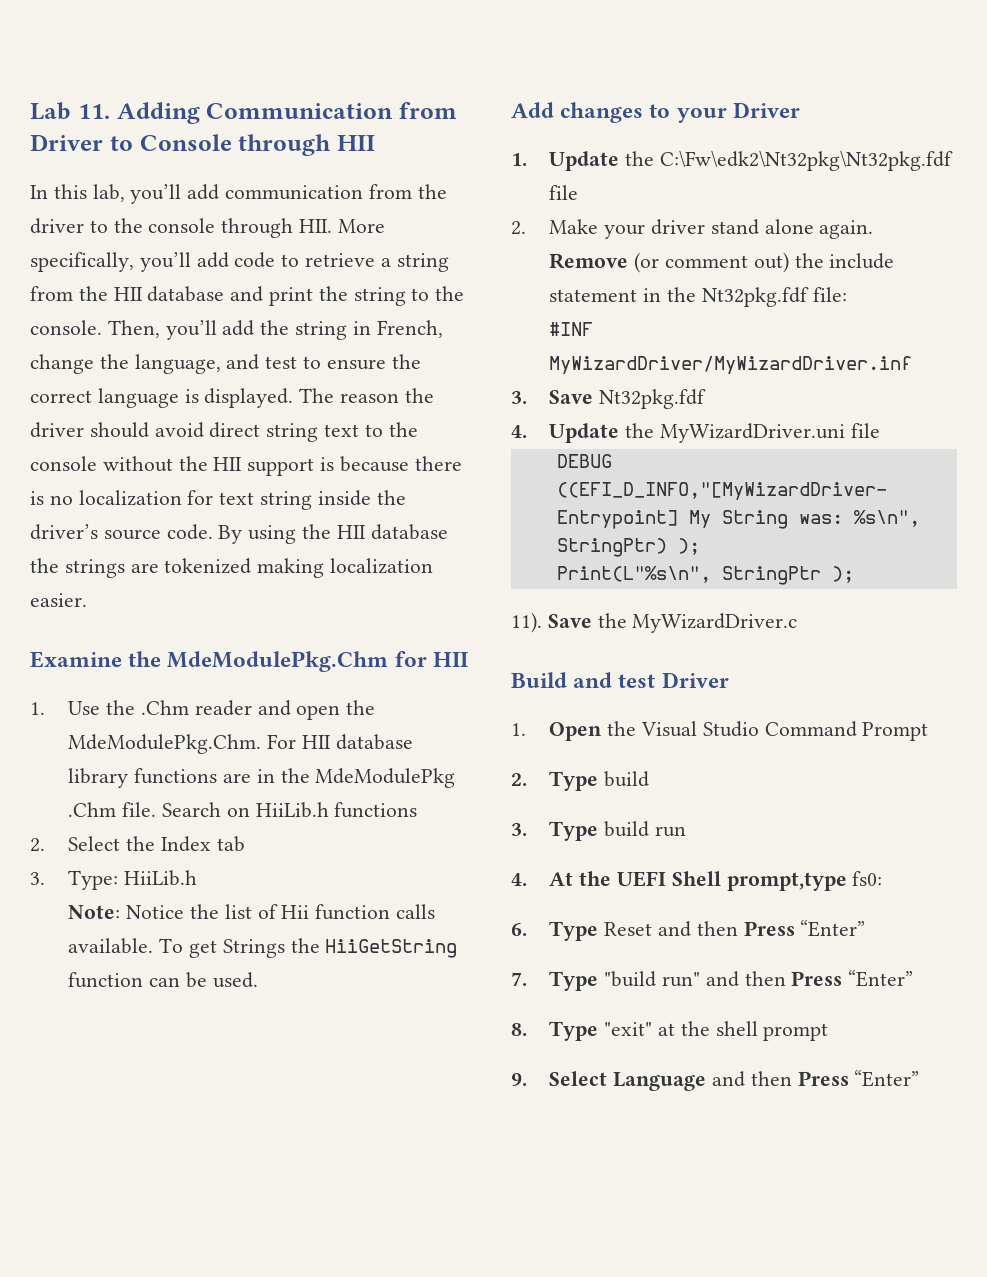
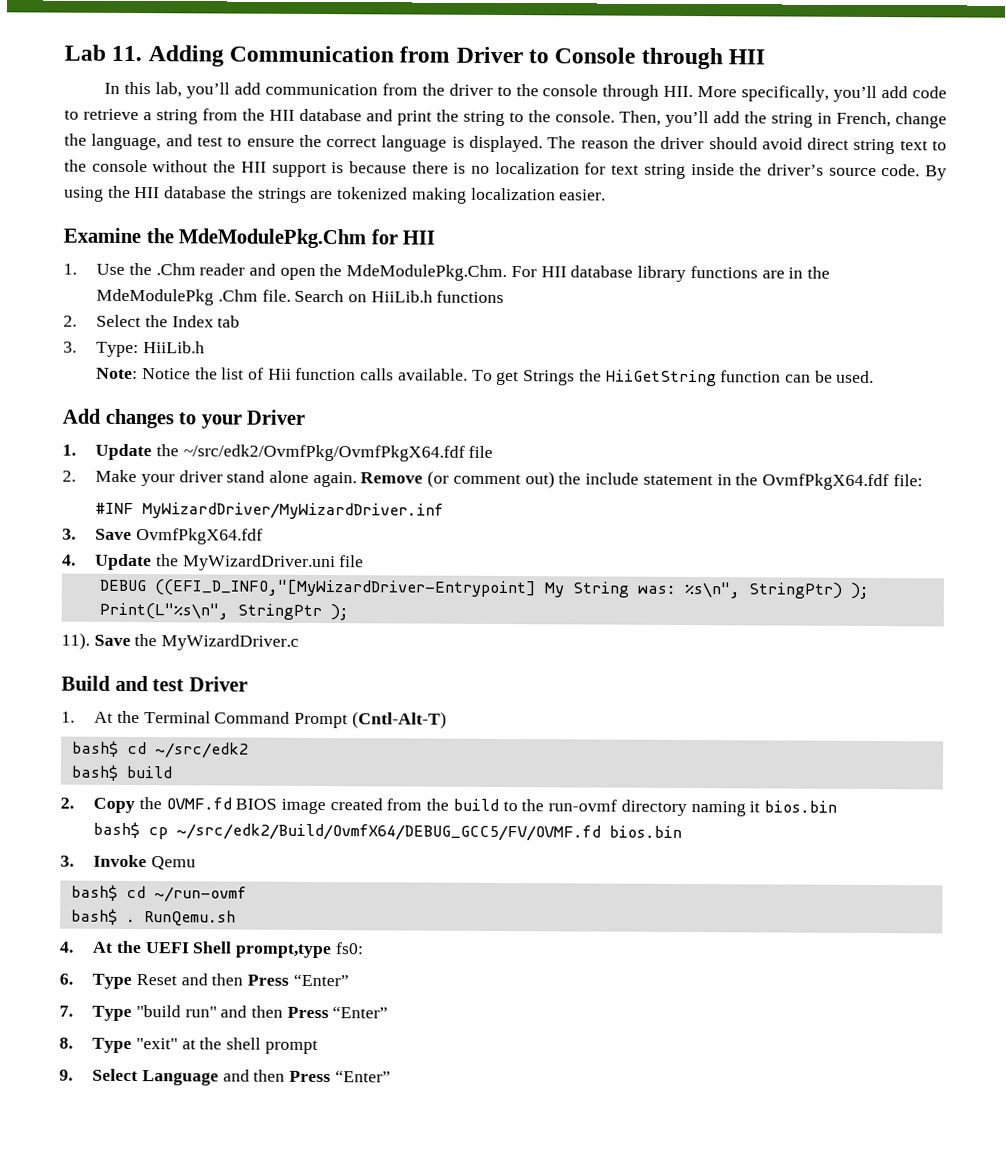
- 1. Update the C:\Fw\edk2\Nt32pkg\Nt32pkg.fdf file
+ 1. Update the ~/src/edk2/OvmfPkg/OvmfPkgX64.fdf file
- Remove (or comment out) the include statement in the Nt32pkg.fdf file:
+ Remove (or comment out) the include statement in the OvmfPkgX64.fdf file:
- 3. Save Nt32pkg.fdf
+ 3. Save OvmfPkgX64.fdf
- 1. Open the Visual Studio Command Prompt
- 2. Type build
- 3. Type build run
+ 1. At the Terminal Command Prompt (Cntl-Alt-T)
+ bash$ cd ~/src/edk2
+ bash$ build
+ 2. Copy the OVMF.fd BIOS image created from the build to the run-ovmf directory naming it bios.bin
+ bash$ cp ~/src/edk2/Build/OvmfX64/DEBUG_GCC5/FV/OVMF.fd bios.bin
+ 3. Invoke Qemu
+ bash$ cd ~/run-ovmf
+ bash$ . RunQemu.sh

